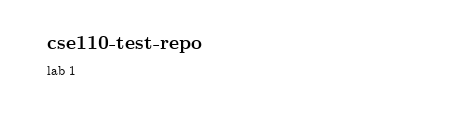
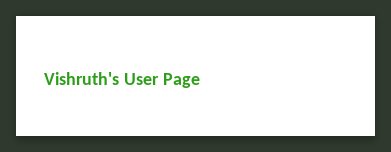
- cse110-test-repo
- lab 1
+ Vishruth's User Page

